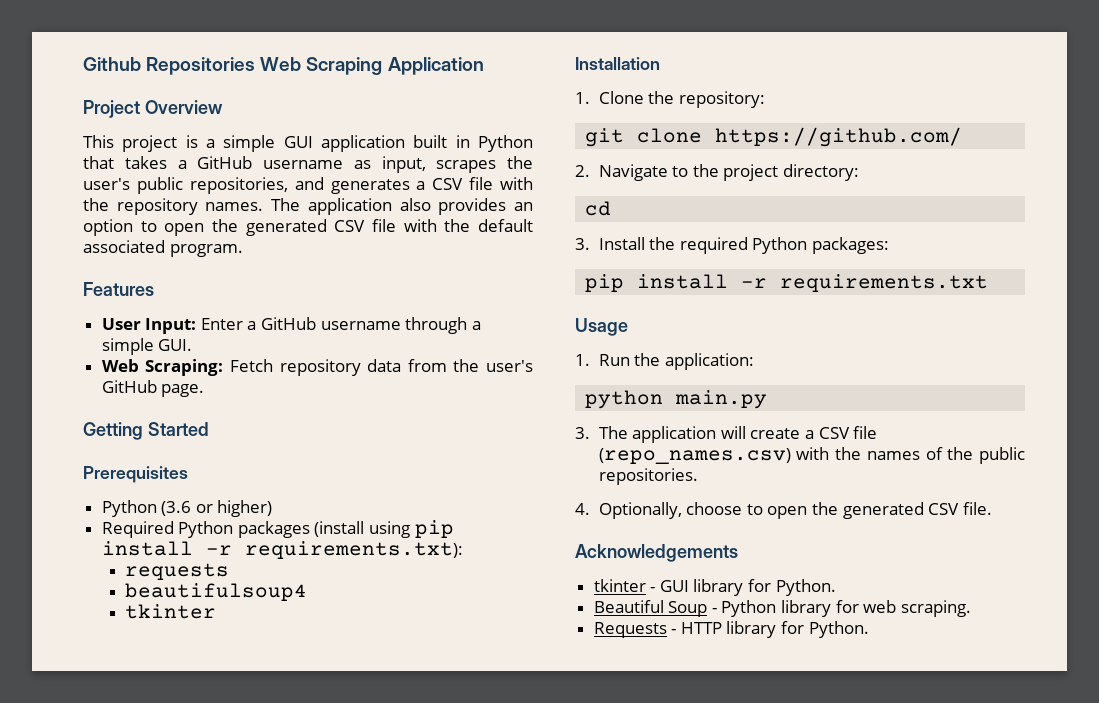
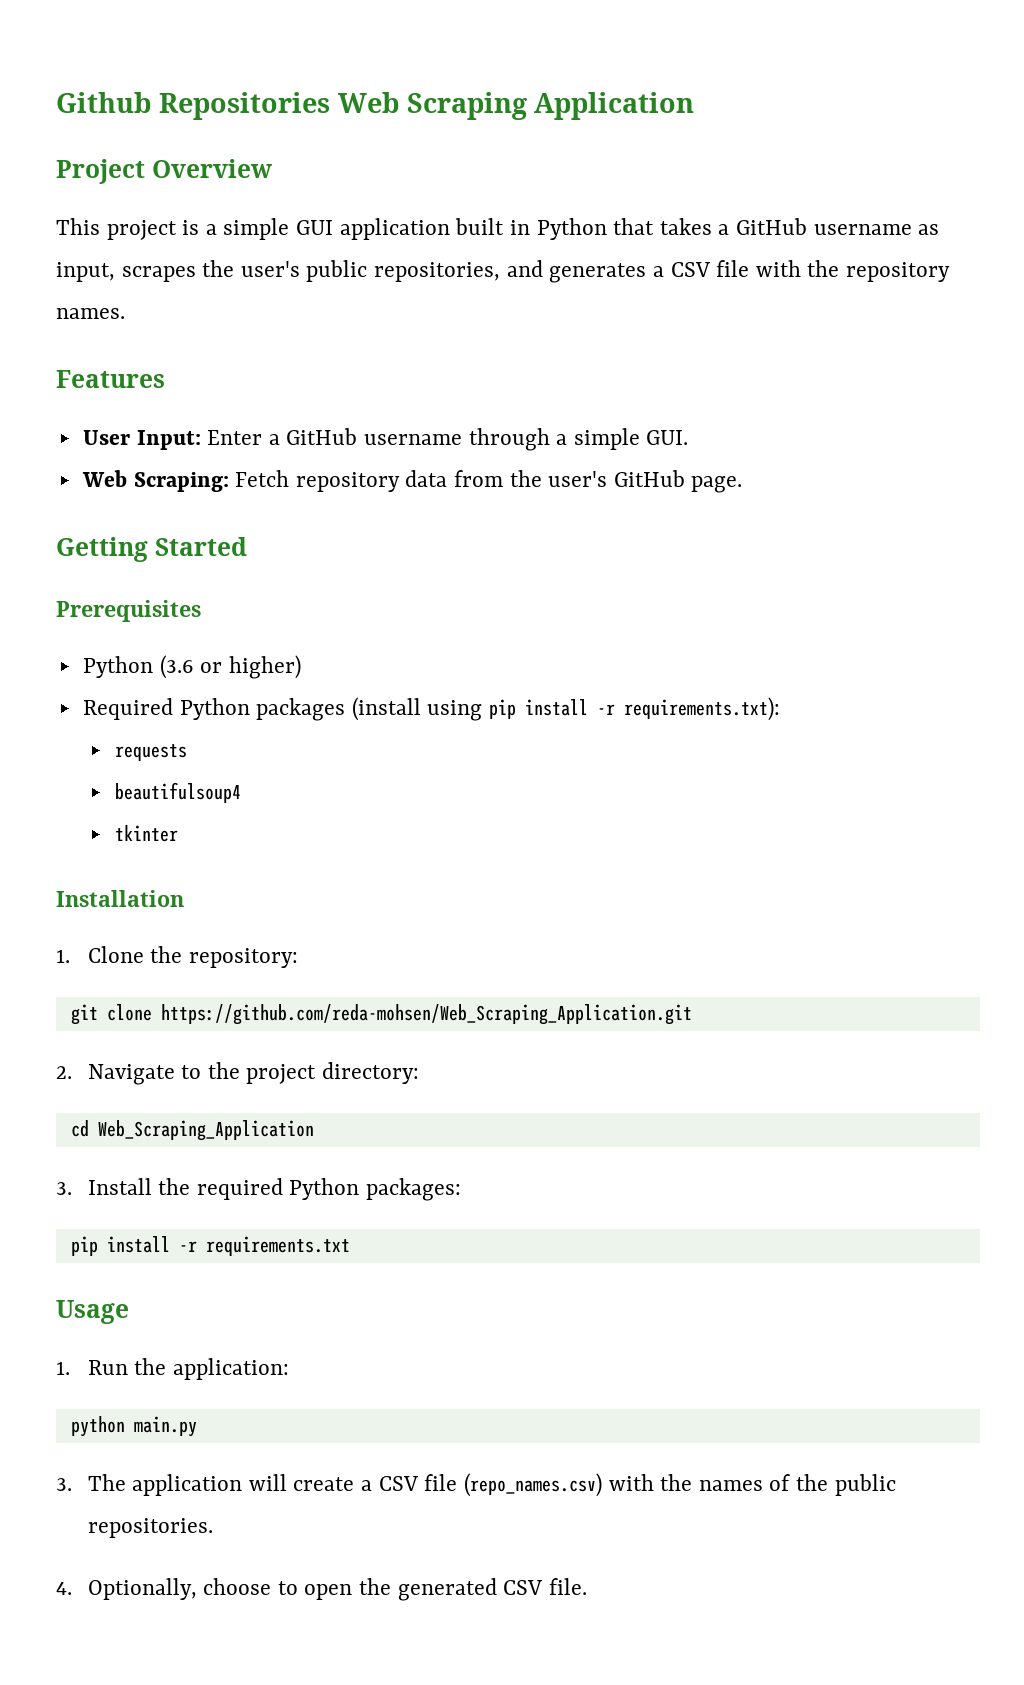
- The application also provides an option to open the generated CSV file with the default associated program.
- git clone https://github.com/
+ git clone https://github.com/reda-mohsen/Web_Scraping_Application.git
- cd
+ cd Web_Scraping_Application
- Acknowledgements
- tkinter - GUI library for Python.
- Beautiful Soup - Python library for web scraping.
- Requests - HTTP library for Python.

